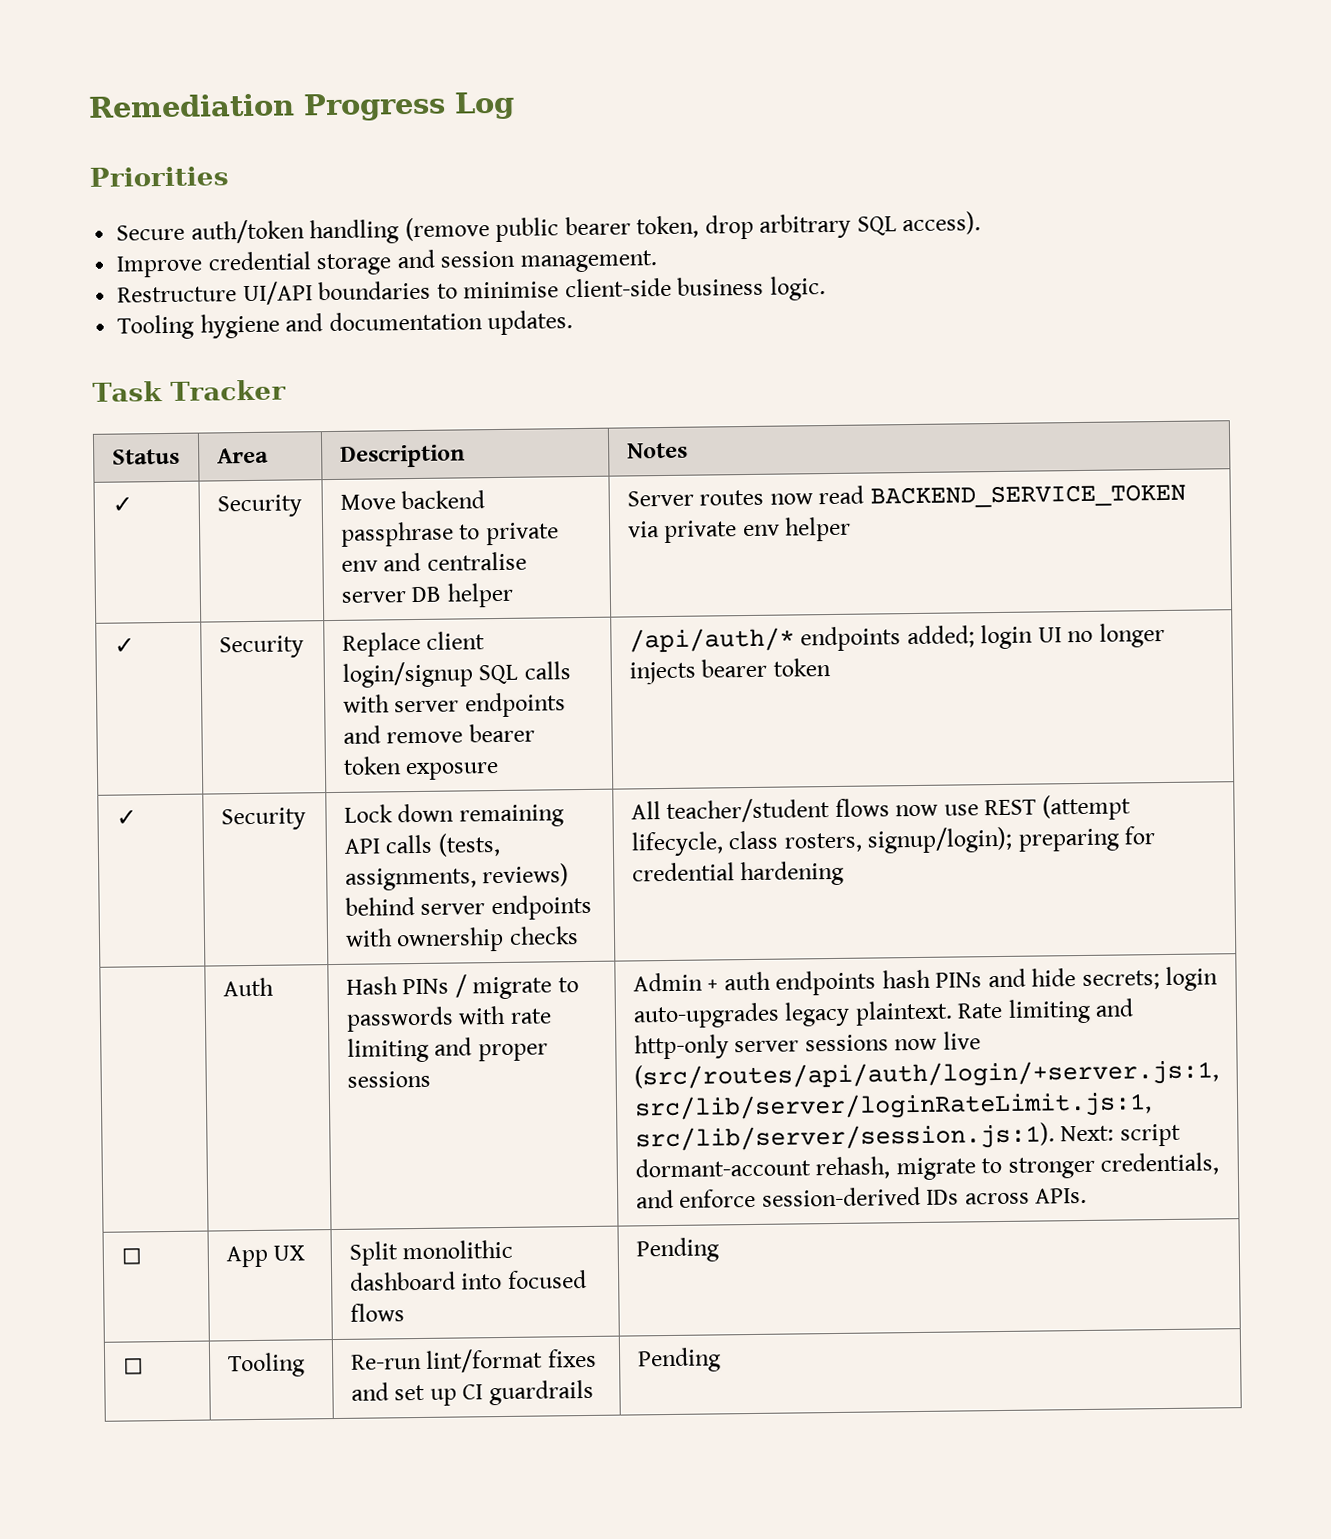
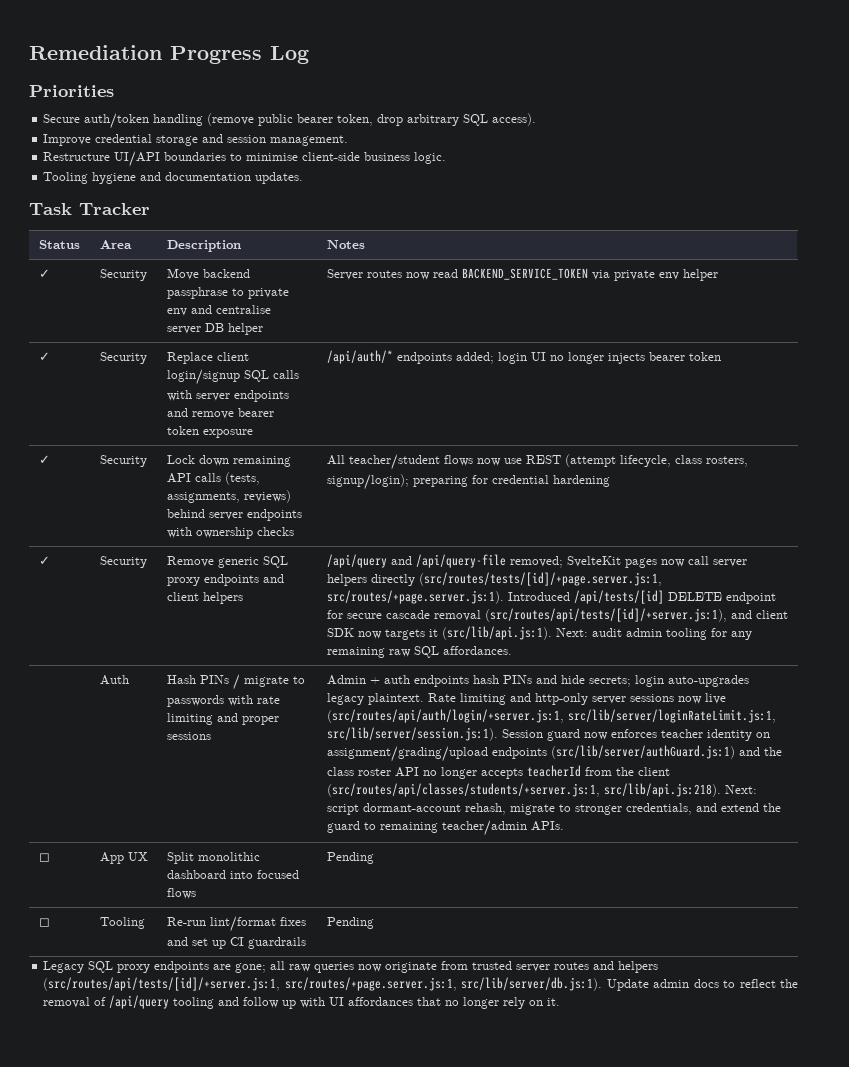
+ ✓ | Security | Remove generic SQL proxy endpoints and client helpers | /api/query and /api/query-file removed; SvelteKit pages now call server helpers directly (src/routes/tests/[id]/+page.server.js:1, src/routes/+page.server.js:1). Introduced /api/tests/[id] DELETE endpoint for secure cascade removal (src/routes/api/tests/[id]/+server.js:1), and client SDK now targets it (src/lib/api.js:1). Next: audit admin tooling for any remaining raw SQL affordances.
- Rate limiting and http-only server sessions now live (src/routes/api/auth/login/+server.js:1, src/lib/server/loginRateLimit.js:1, src/lib/server/session.js:1). Next: script dormant-account rehash, migrate to stronger credentials, and enforce session-derived IDs across APIs.
+ Rate limiting and http-only server sessions now live (src/routes/api/auth/login/+server.js:1, src/lib/server/loginRateLimit.js:1, src/lib/server/session.js:1). Session guard now enforces teacher identity on assignment/grading/upload endpoints (src/lib/server/authGuard.js:1) and the class roster API no longer accepts teacherId from the client (src/routes/api/classes/students/+server.js:1, src/lib/api.js:218). Next: script dormant-account rehash, migrate to stronger credentials, and extend the guard to remaining teacher/admin APIs.
+ Legacy SQL proxy endpoints are gone; all raw queries now originate from trusted server routes and helpers (src/routes/api/tests/[id]/+server.js:1, src/routes/+page.server.js:1, src/lib/server/db.js:1). Update admin docs to reflect the removal of /api/query tooling and follow up with UI affordances that no longer rely on it.

